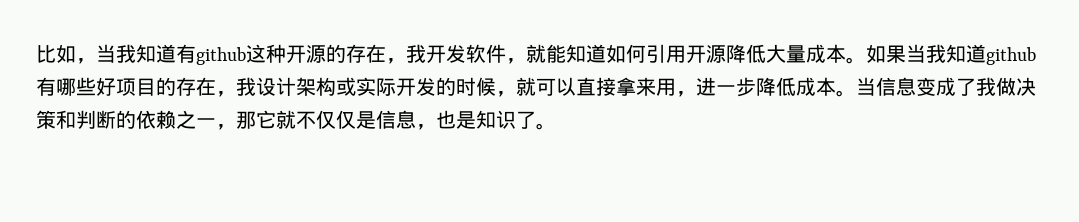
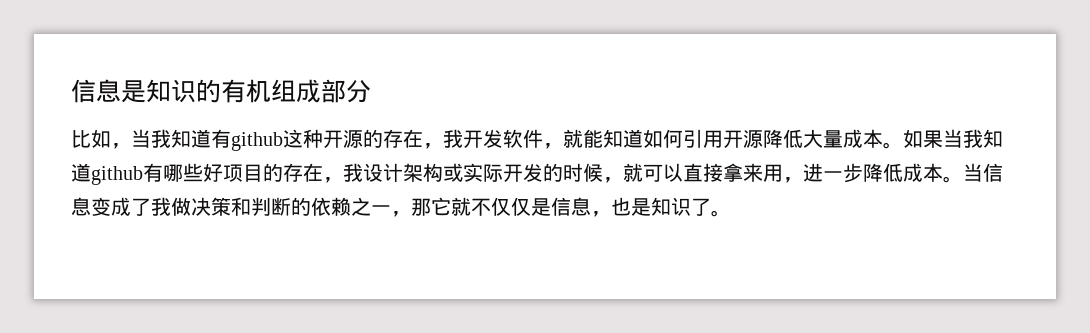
+ 信息是知识的有机组成部分

